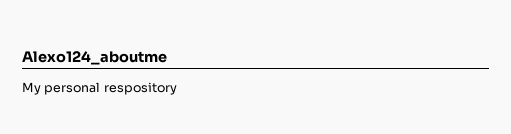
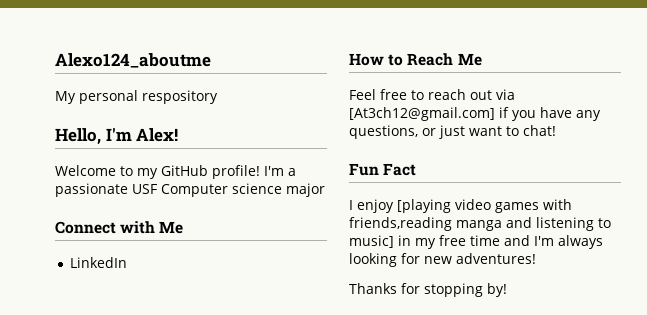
+ Hello, I'm Alex!
+ Welcome to my GitHub profile! I'm a passionate USF Computer science major
+ Connect with Me
+ LinkedIn
+ How to Reach Me
+ Feel free to reach out via [At3ch12@gmail.com] if you have any questions, or just want to chat!
+ Fun Fact
+ I enjoy [playing video games with friends,reading manga and listening to music] in my free time and I'm always looking for new adventures!
+ Thanks for stopping by!

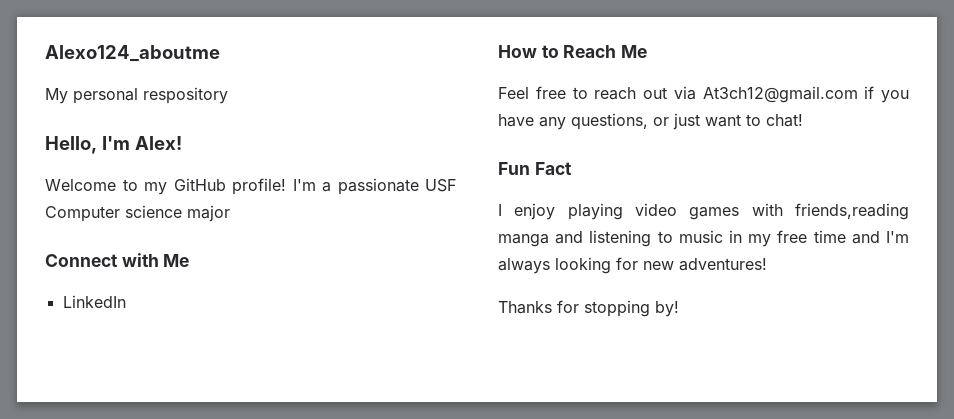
- Feel free to reach out via [At3ch12@gmail.com] if you have any questions, or just want to chat!
+ Feel free to reach out via At3ch12@gmail.com if you have any questions, or just want to chat!
- I enjoy [playing video games with friends,reading manga and listening to music] in my free time and I'm always looking for new adventures!
+ I enjoy playing video games with friends,reading manga and listening to music in my free time and I'm always looking for new adventures!

